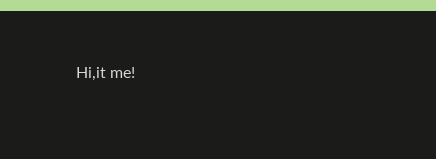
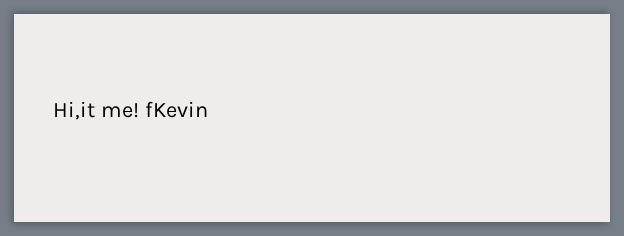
- Hi,it me!
+ Hi,it me! fKevin

